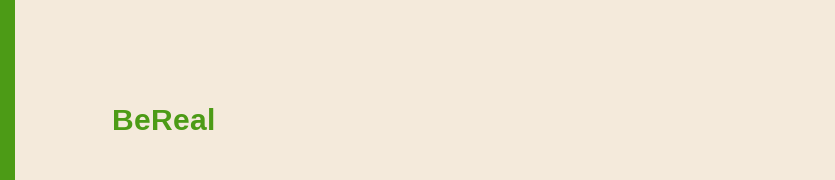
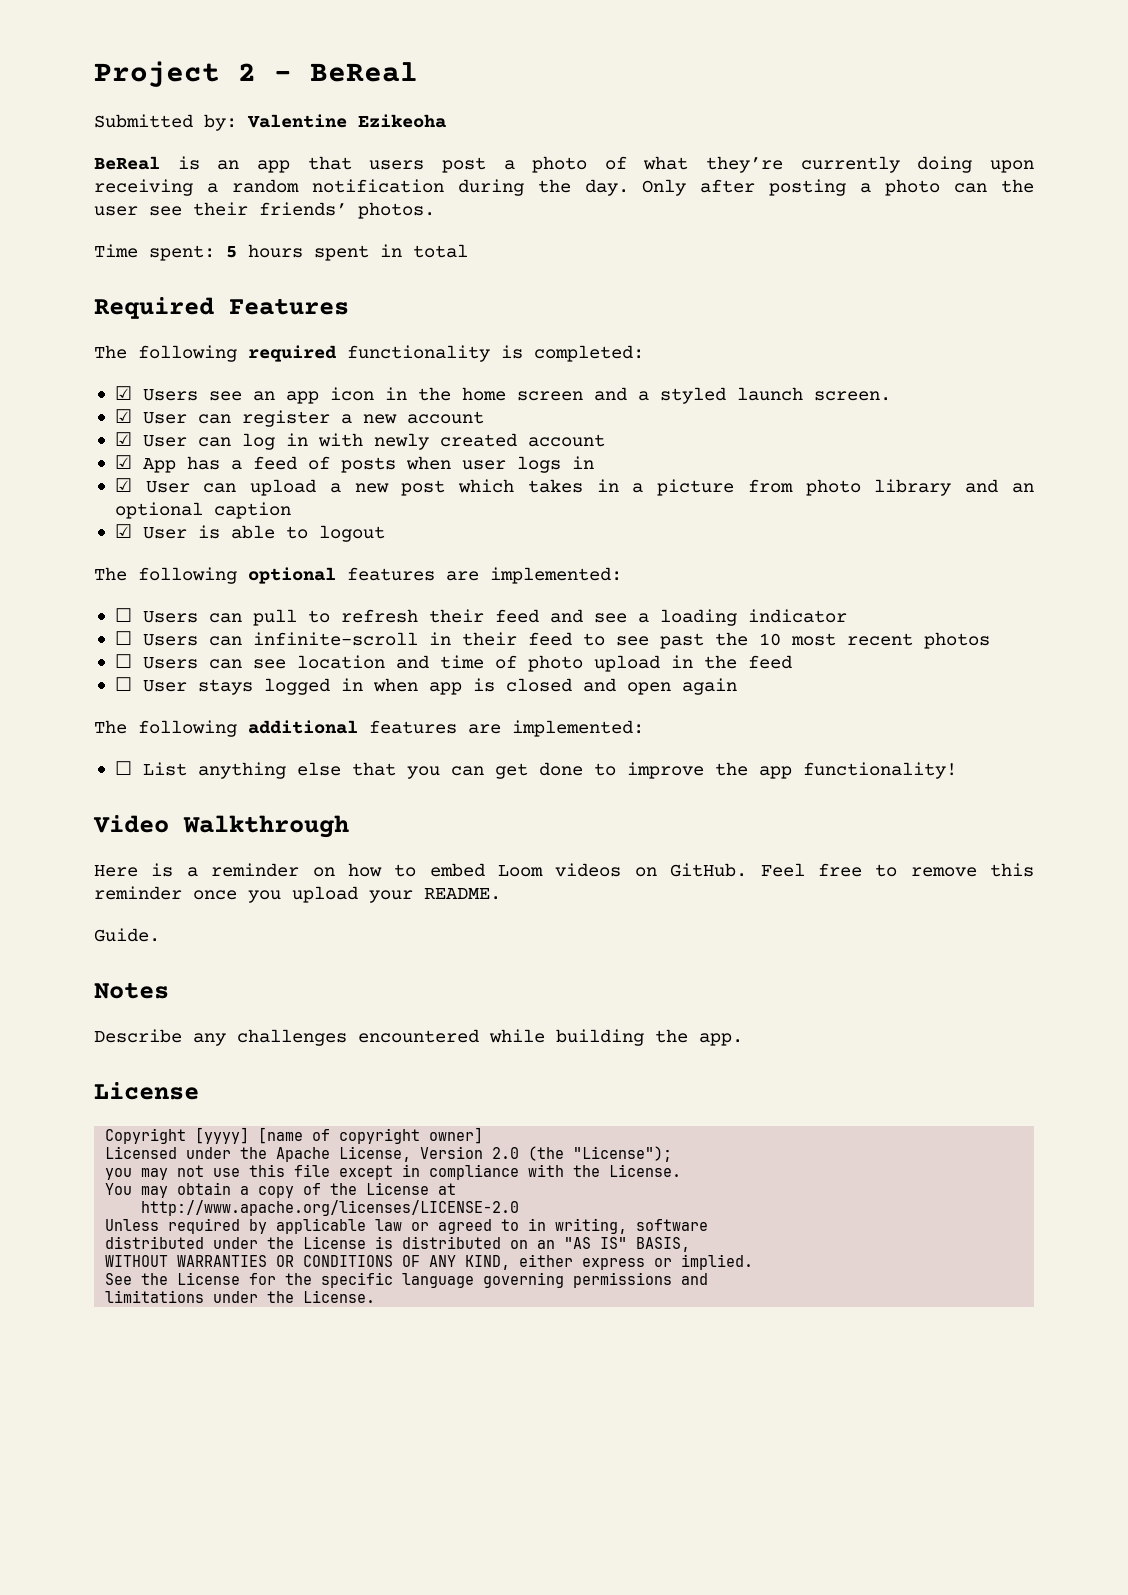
- BeReal
+ Project 2 - BeReal
+ Submitted by: Valentine Ezikeoha
+ BeReal is an app that users post a photo of what they’re currently doing upon receiving a random notification during the day. Only after posting a photo can the user see their friends’ photos.
+ Time spent: 5 hours spent in total
+ Required Features
+ The following required functionality is completed:
+ ☑ Users see an app icon in the home screen and a styled launch screen.
+ ☑ User can register a new account
+ ☑ User can log in with newly created account
+ ☑ App has a feed of posts when user logs in
+ ☑ User can upload a new post which takes in a picture from photo library and an optional caption
+ ☑ User is able to logout
+ The following optional features are implemented:
+ ☐ Users can pull to refresh their feed and see a loading indicator
+ ☐ Users can infinite-scroll in their feed to see past the 10 most recent photos
+ ☐ Users can see location and time of photo upload in the feed
+ ☐ User stays logged in when app is closed and open again
+ The following additional features are implemented:
+ ☐ List anything else that you can get done to improve the app functionality!
+ Video Walkthrough
+ Here is a reminder on how to embed Loom videos on GitHub. Feel free to remove this reminder once you upload your README.
+ Guide.
+ Notes
+ Describe any challenges encountered while building the app.
+ License
+ Copyright [yyyy] [name of copyright owner]
+ Licensed under the Apache License, Version 2.0 (the "License");
+ you may not use this file except in compliance with the License.
+ You may obtain a copy of the License at
+ http://www.apache.org/licenses/LICENSE-2.0
+ Unless required by applicable law or agreed to in writing, software
+ distributed under the License is distributed on an "AS IS" BASIS,
+ WITHOUT WARRANTIES OR CONDITIONS OF ANY KIND, either express or implied.
+ See the License for the specific language governing permissions and
+ limitations under the License.

